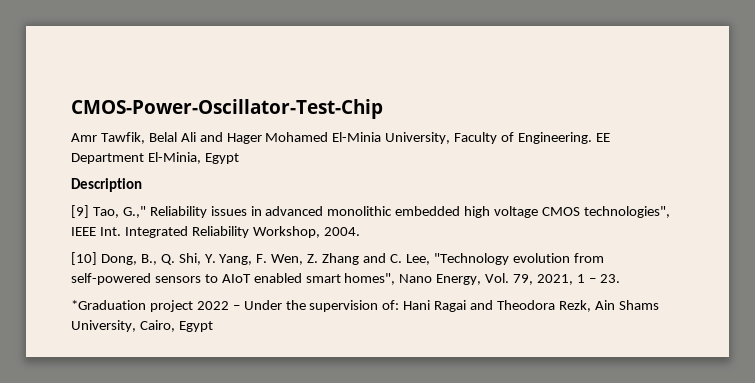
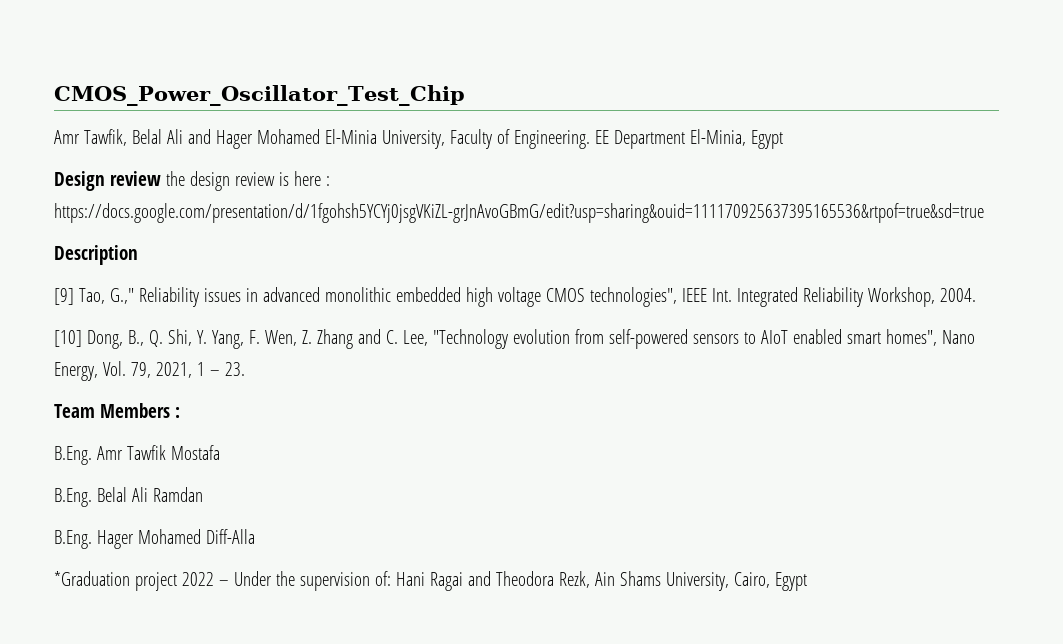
- CMOS-Power-Oscillator-Test-Chip
+ CMOS_Power_Oscillator_Test_Chip
+ Design review the design review is here : https://docs.google.com/presentation/d/1fgohsh5YCYj0jsgVKiZL-grJnAvoGBmG/edit?usp=sharing&ouid=111170925637395165536&rtpof=true&sd=true
+ Team Members :
+ B.Eng. Amr Tawfik Mostafa
+ B.Eng. Belal Ali Ramdan
+ B.Eng. Hager Mohamed Diff-Alla

